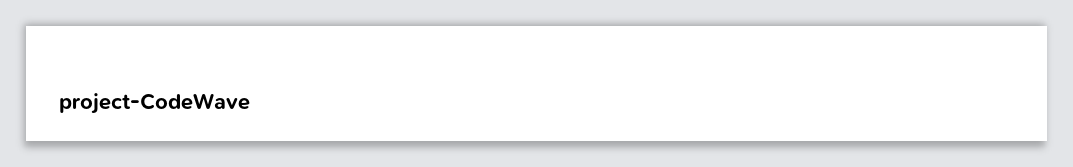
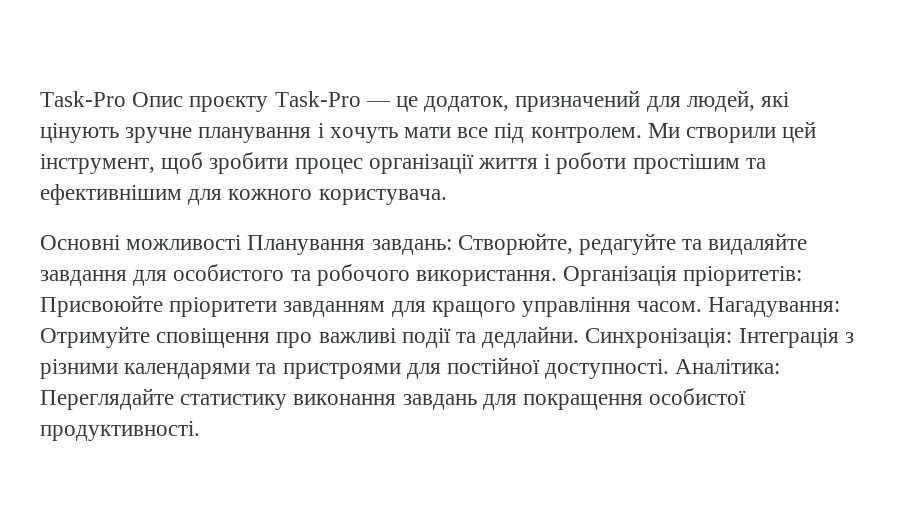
- project-CodeWave
+ Task-Pro Опис проєкту Task-Pro — це додаток, призначений для людей, які цінують зручне планування і хочуть мати все під контролем. Ми створили цей інструмент, щоб зробити процес організації життя і роботи простішим та ефективнішим для кожного користувача.
+ Основні можливості Планування завдань: Створюйте, редагуйте та видаляйте завдання для особистого та робочого використання. Організація пріоритетів: Присвоюйте пріоритети завданням для кращого управління часом. Нагадування: Отримуйте сповіщення про важливі події та дедлайни. Синхронізація: Інтеграція з різними календарями та пристроями для постійної доступності. Аналітика: Переглядайте статистику виконання завдань для покращення особистої продуктивності.

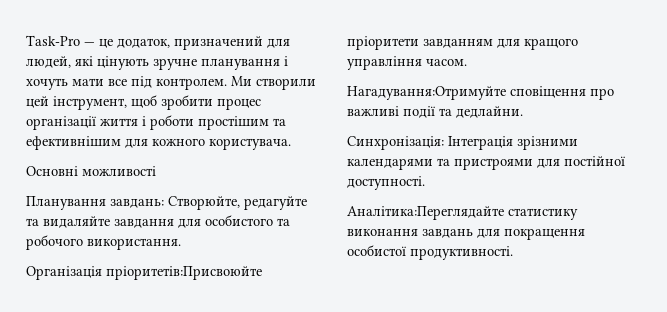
- Task-Pro Опис проєкту Task-Pro — це додаток, призначений для людей, які цінують зручне планування і хочуть мати все під контролем.
+ Task-Pro — це додаток, призначений для людей, які цінують зручне планування і хочуть мати все під контролем.
- Основні можливості Планування завдань: Створюйте, редагуйте та видаляйте завдання для особистого та робочого використання. Організація пріоритетів: Присвоюйте пріоритети завданням для кращого управління часом. Нагадування: Отримуйте сповіщення про важливі події та дедлайни. Синхронізація: Інтеграція з різними календарями та пристроями для постійної доступності. Аналітика: Переглядайте статистику виконання завдань для покращення особистої продуктивності.
+ Основні можливості
+ Планування завдань: Створюйте, редагуйте та видаляйте завдання для особистого та робочого використання.
+ Організація пріоритетів:Присвоюйте пріоритети завданням для кращого управління часом.
+ Нагадування:Отримуйте сповіщення про важливі події та дедлайни.
+ Синхронізація: Інтеграція зрізними календарями та пристроями для постійної доступності.
+ Аналітика:Переглядайте статистику виконання завдань для покращення особистої продуктивності.

